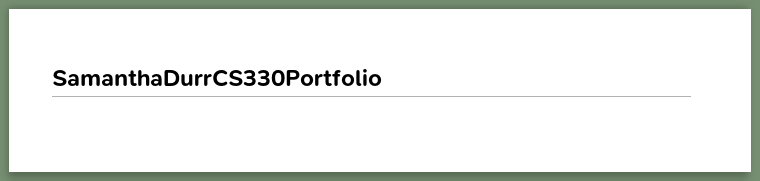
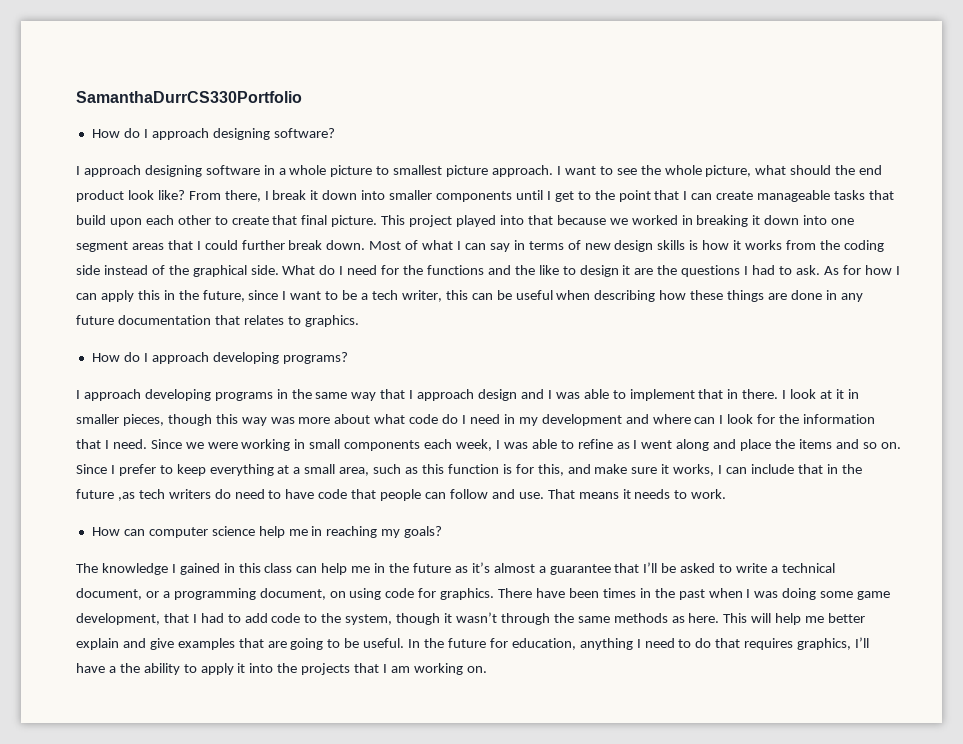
+ How do I approach designing software?
+ I approach designing software in a whole picture to smallest picture approach. I want to see the whole picture, what should the end product look like? From there, I break it down into smaller components until I get to the point that I can create manageable tasks that build upon each other to create that final picture. This project played into that because we worked in breaking it down into one segment areas that I could further break down. Most of what I can say in terms of new design skills is how it works from the coding side instead of the graphical side. What do I need for the functions and the like to design it are the questions I had to ask. As for how I can apply this in the future, since I want to be a tech writer, this can be useful when describing how these things are done in any future documentation that relates to graphics.
+ How do I approach developing programs?
+ I approach developing programs in the same way that I approach design and I was able to implement that in there. I look at it in smaller pieces, though this way was more about what code do I need in my development and where can I look for the information that I need. Since we were working in small components each week, I was able to refine as I went along and place the items and so on. Since I prefer to keep everything at a small area, such as this function is for this, and make sure it works, I can include that in the future ,as tech writers do need to have code that people can follow and use. That means it needs to work.
+ How can computer science help me in reaching my goals?
+ The knowledge I gained in this class can help me in the future as it’s almost a guarantee that I’ll be asked to write a technical document, or a programming document, on using code for graphics. There have been times in the past when I was doing some game development, that I had to add code to the system, though it wasn’t through the same methods as here. This will help me better explain and give examples that are going to be useful. In the future for education, anything I need to do that requires graphics, I’ll have a the ability to apply it into the projects that I am working on.

